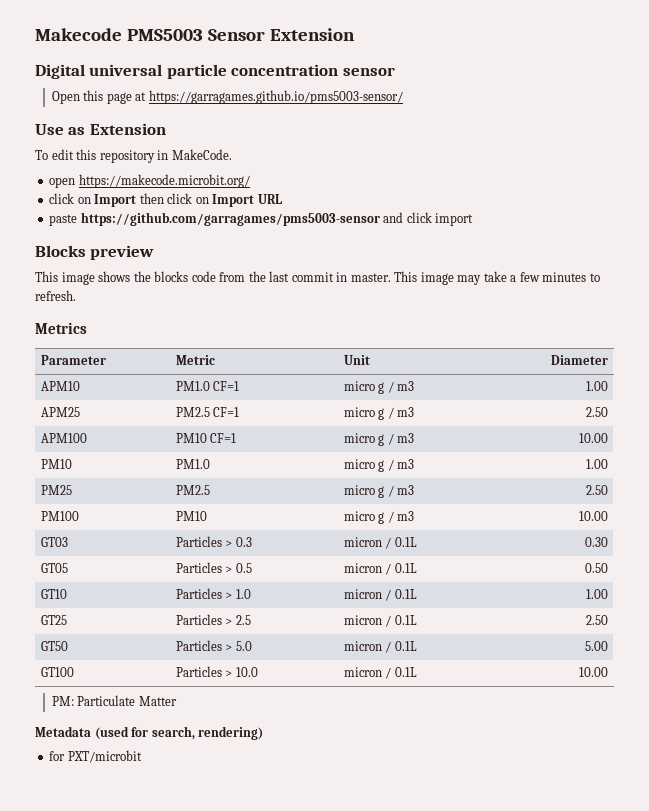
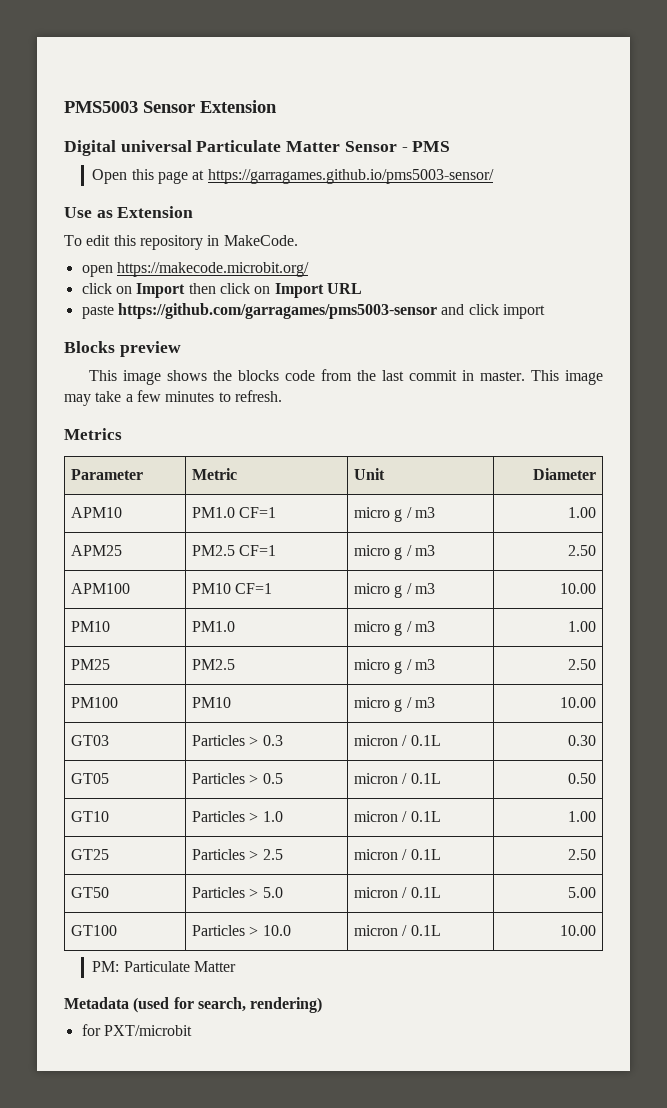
- Makecode PMS5003 Sensor Extension
+ PMS5003 Sensor Extension
- Digital universal particle concentration sensor
+ Digital universal Particulate Matter Sensor - PMS

